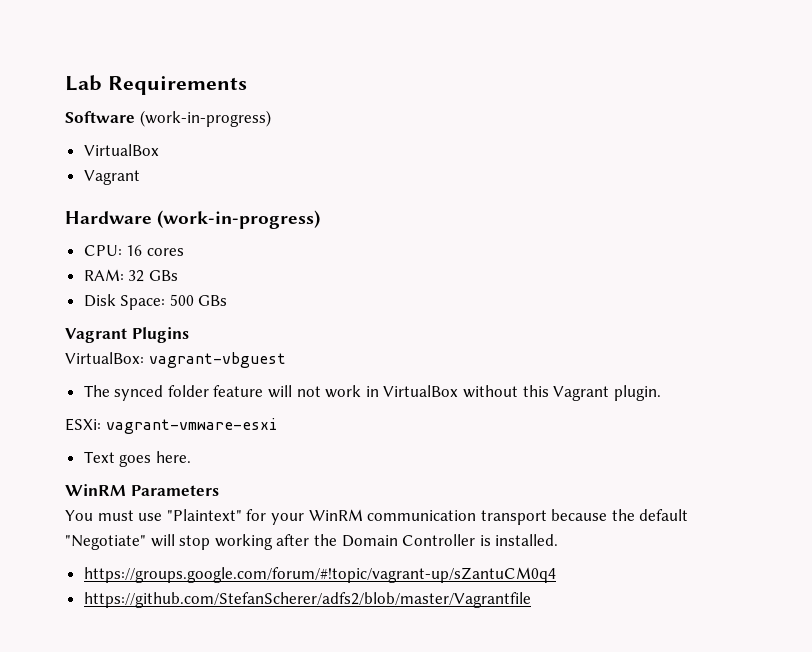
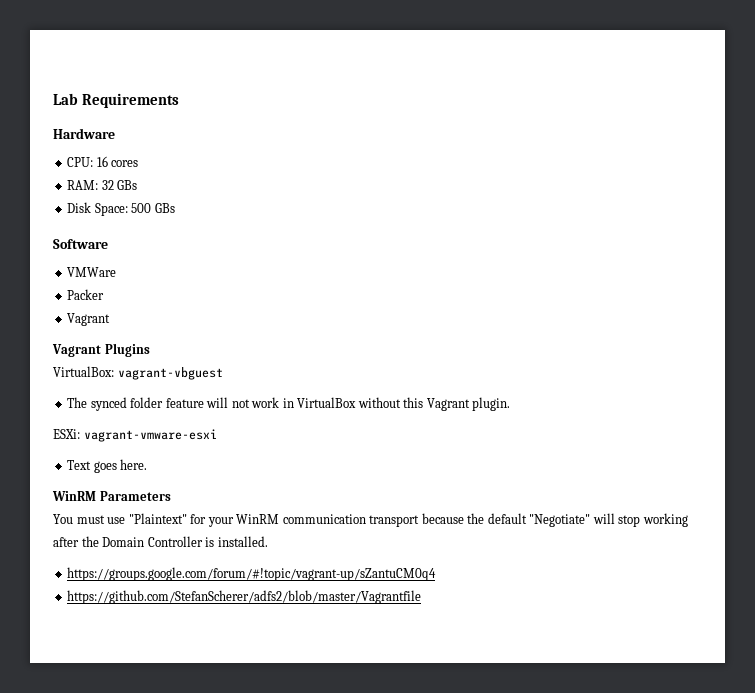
- Software (work-in-progress)
- VirtualBox
- Vagrant
- Hardware (work-in-progress)
+ Hardware
+ Software
+ VMWare
+ Packer
+ Vagrant

